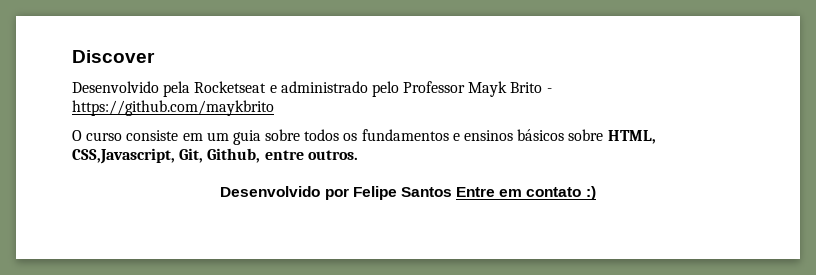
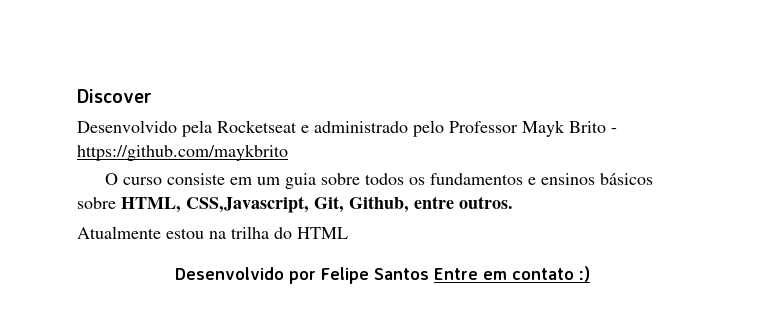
+ Atualmente estou na trilha do HTML

